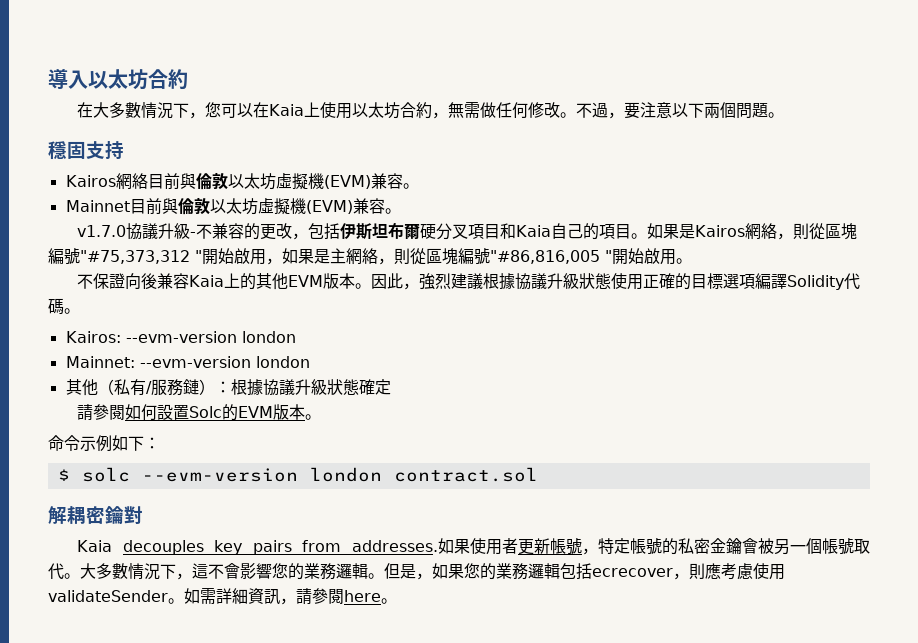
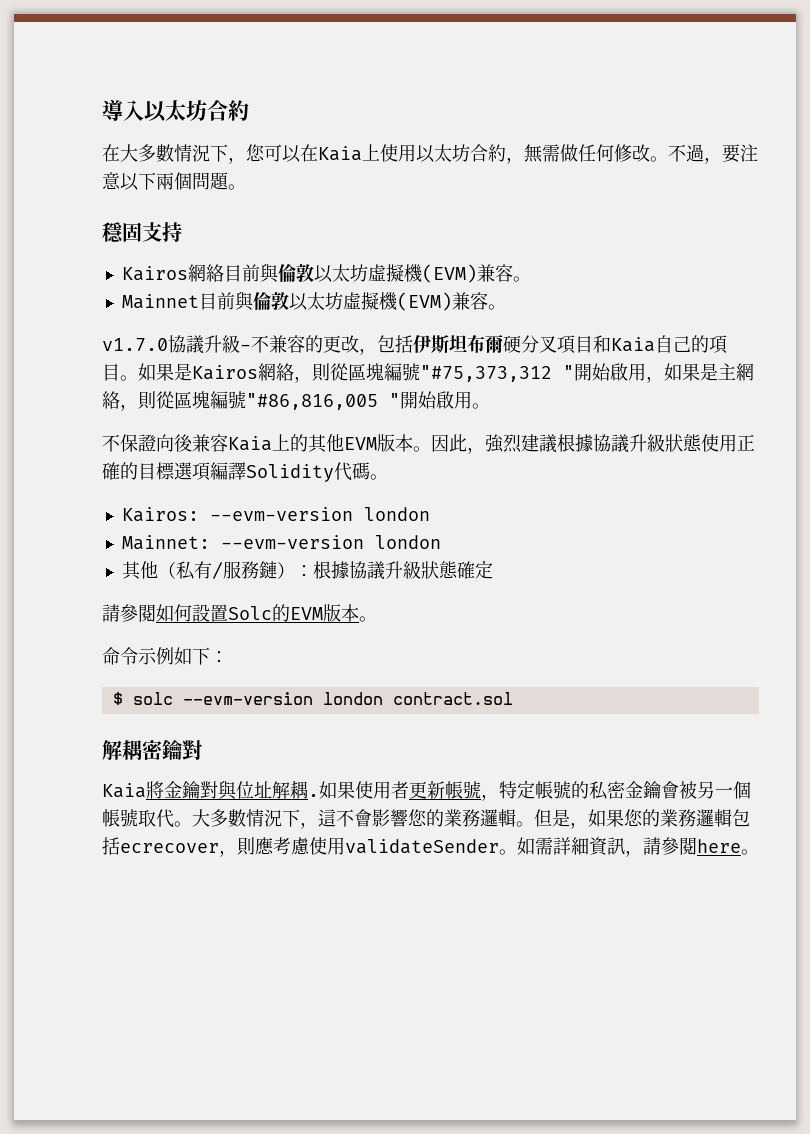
- Kaia decouples key pairs from addresses.
+ Kaia將金鑰對與位址解耦.

